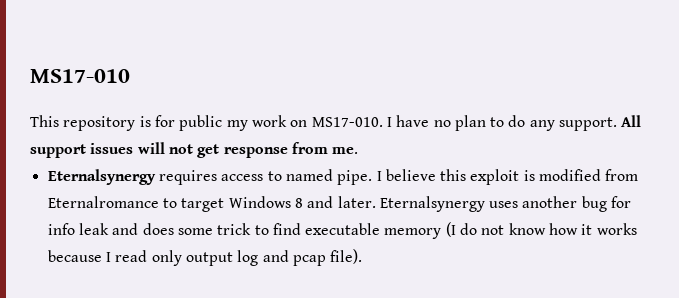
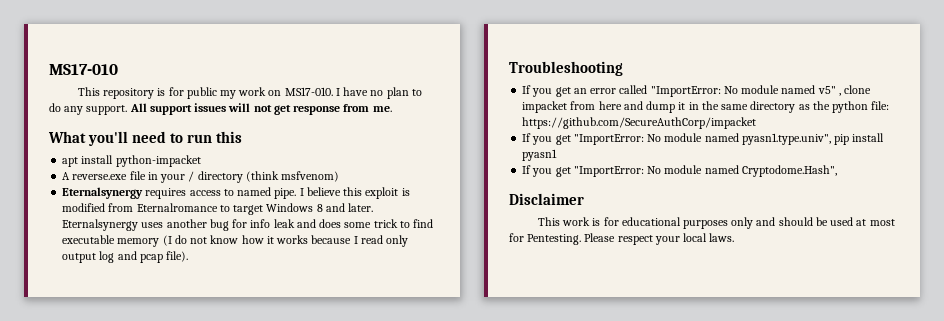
+ What you'll need to run this
+ apt install python-impacket
+ A reverse.exe file in your / directory (think msfvenom)
+ Troubleshooting
+ If you get an error called "ImportError: No module named v5" , clone impacket from here and dump it in the same directory as the python file: https://github.com/SecureAuthCorp/impacket
+ If you get "ImportError: No module named pyasn1.type.univ", pip install pyasn1
+ If you get "ImportError: No module named Cryptodome.Hash",
+ Disclaimer
+ This work is for educational purposes only and should be used at most for Pentesting. Please respect your local laws.

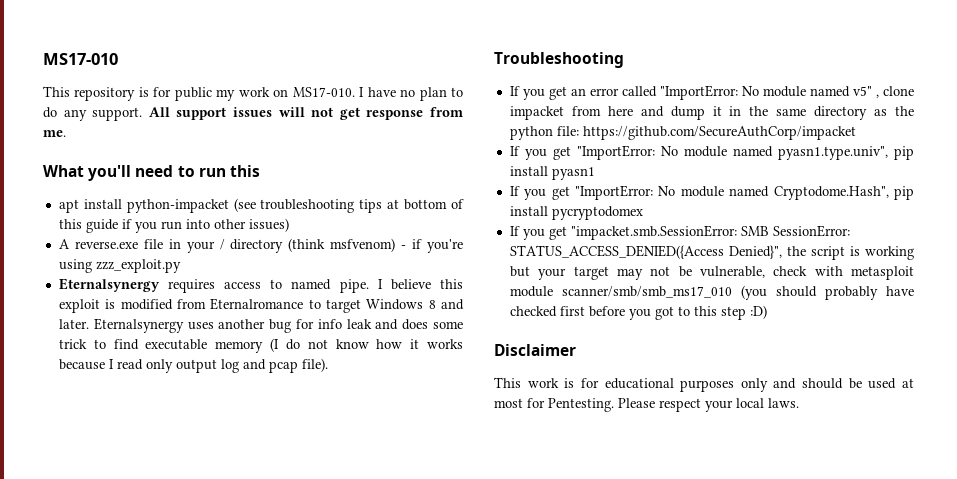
- apt install python-impacket
+ apt install python-impacket (see troubleshooting tips at bottom of this guide if you run into other issues)
- A reverse.exe file in your / directory (think msfvenom)
+ A reverse.exe file in your / directory (think msfvenom) - if you're using zzz_exploit.py
- If you get "ImportError: No module named Cryptodome.Hash",
+ If you get "ImportError: No module named Cryptodome.Hash", pip install pycryptodomex
+ If you get "impacket.smb.SessionError: SMB SessionError: STATUS_ACCESS_DENIED({Access Denied}", the script is working but your target may not be vulnerable, check with metasploit module scanner/smb/smb_ms17_010 (you should probably have checked first before you got to this step :D)

